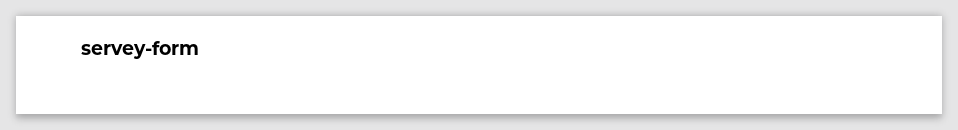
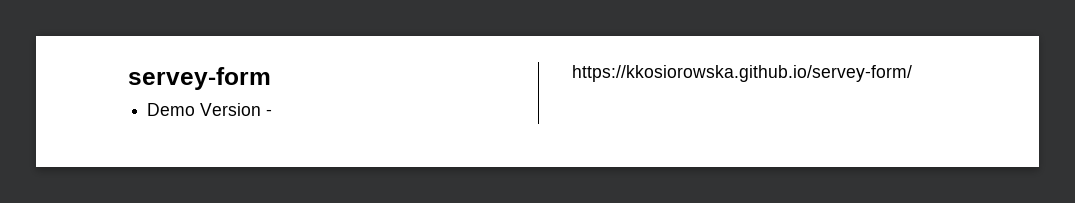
+ Demo Version - https://kkosiorowska.github.io/servey-form/

